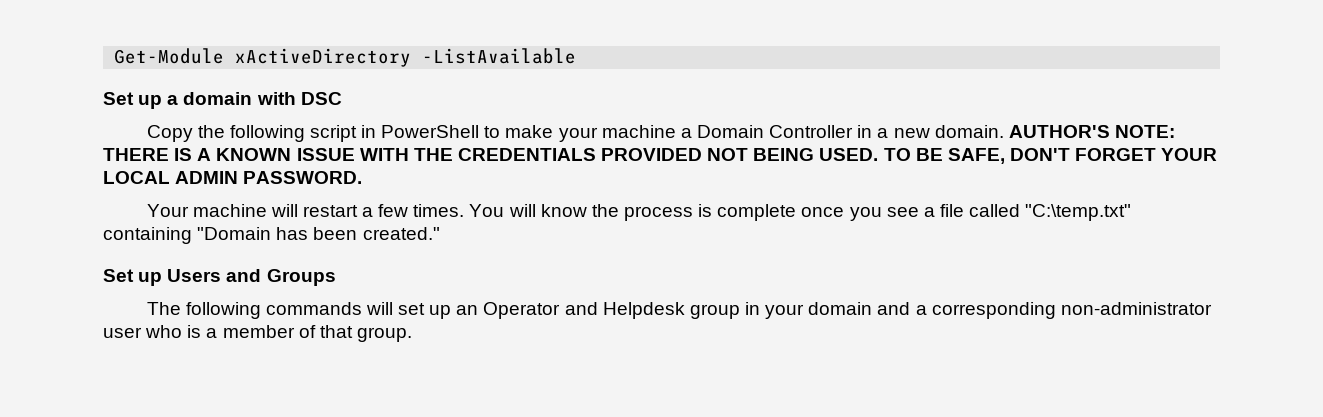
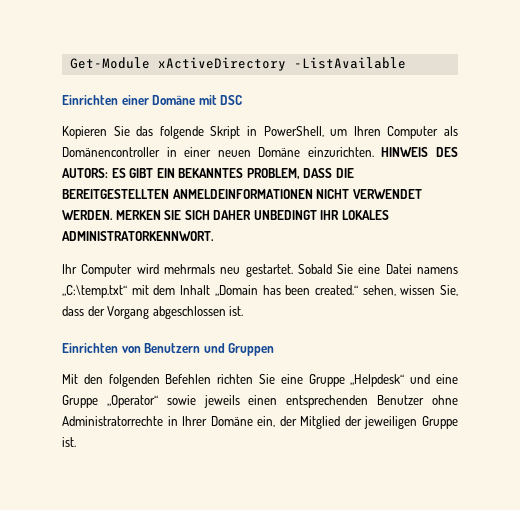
- Set up a domain with DSC
- Copy the following script in PowerShell to make your machine a Domain Controller in a new domain. AUTHOR'S NOTE: THERE IS A KNOWN ISSUE WITH THE CREDENTIALS PROVIDED NOT BEING USED. TO BE SAFE, DON'T FORGET YOUR LOCAL ADMIN PASSWORD.
- Your machine will restart a few times. You will know the process is complete once you see a file called "C:\temp.txt" containing "Domain has been created."
- Set up Users and Groups
- The following commands will set up an Operator and Helpdesk group in your domain and a corresponding non-administrator user who is a member of that group.
+ Einrichten einer Domäne mit DSC
+ Kopieren Sie das folgende Skript in PowerShell, um Ihren Computer als Domänencontroller in einer neuen Domäne einzurichten. HINWEIS DES AUTORS: ES GIBT EIN BEKANNTES PROBLEM, DASS DIE BEREITGESTELLTEN ANMELDEINFORMATIONEN NICHT VERWENDET WERDEN. MERKEN SIE SICH DAHER UNBEDINGT IHR LOKALES ADMINISTRATORKENNWORT.
+ Ihr Computer wird mehrmals neu gestartet. Sobald Sie eine Datei namens „C:\temp.txt“ mit dem Inhalt „Domain has been created.“ sehen, wissen Sie, dass der Vorgang abgeschlossen ist.
+ Einrichten von Benutzern und Gruppen
+ Mit den folgenden Befehlen richten Sie eine Gruppe „Helpdesk“ und eine Gruppe „Operator“ sowie jeweils einen entsprechenden Benutzer ohne Administratorrechte in Ihrer Domäne ein, der Mitglied der jeweiligen Gruppe ist.

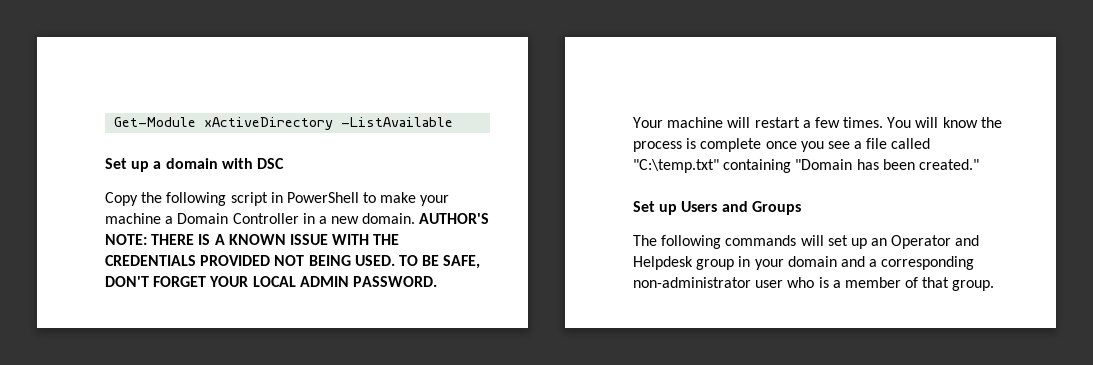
- Einrichten einer Domäne mit DSC
- Kopieren Sie das folgende Skript in PowerShell, um Ihren Computer als Domänencontroller in einer neuen Domäne einzurichten. HINWEIS DES AUTORS: ES GIBT EIN BEKANNTES PROBLEM, DASS DIE BEREITGESTELLTEN ANMELDEINFORMATIONEN NICHT VERWENDET WERDEN. MERKEN SIE SICH DAHER UNBEDINGT IHR LOKALES ADMINISTRATORKENNWORT.
- Ihr Computer wird mehrmals neu gestartet. Sobald Sie eine Datei namens „C:\temp.txt“ mit dem Inhalt „Domain has been created.“ sehen, wissen Sie, dass der Vorgang abgeschlossen ist.
- Einrichten von Benutzern und Gruppen
- Mit den folgenden Befehlen richten Sie eine Gruppe „Helpdesk“ und eine Gruppe „Operator“ sowie jeweils einen entsprechenden Benutzer ohne Administratorrechte in Ihrer Domäne ein, der Mitglied der jeweiligen Gruppe ist.
+ Set up a domain with DSC
+ Copy the following script in PowerShell to make your machine a Domain Controller in a new domain. AUTHOR'S NOTE: THERE IS A KNOWN ISSUE WITH THE CREDENTIALS PROVIDED NOT BEING USED. TO BE SAFE, DON'T FORGET YOUR LOCAL ADMIN PASSWORD.
+ Your machine will restart a few times. You will know the process is complete once you see a file called "C:\temp.txt" containing "Domain has been created."
+ Set up Users and Groups
+ The following commands will set up an Operator and Helpdesk group in your domain and a corresponding non-administrator user who is a member of that group.

